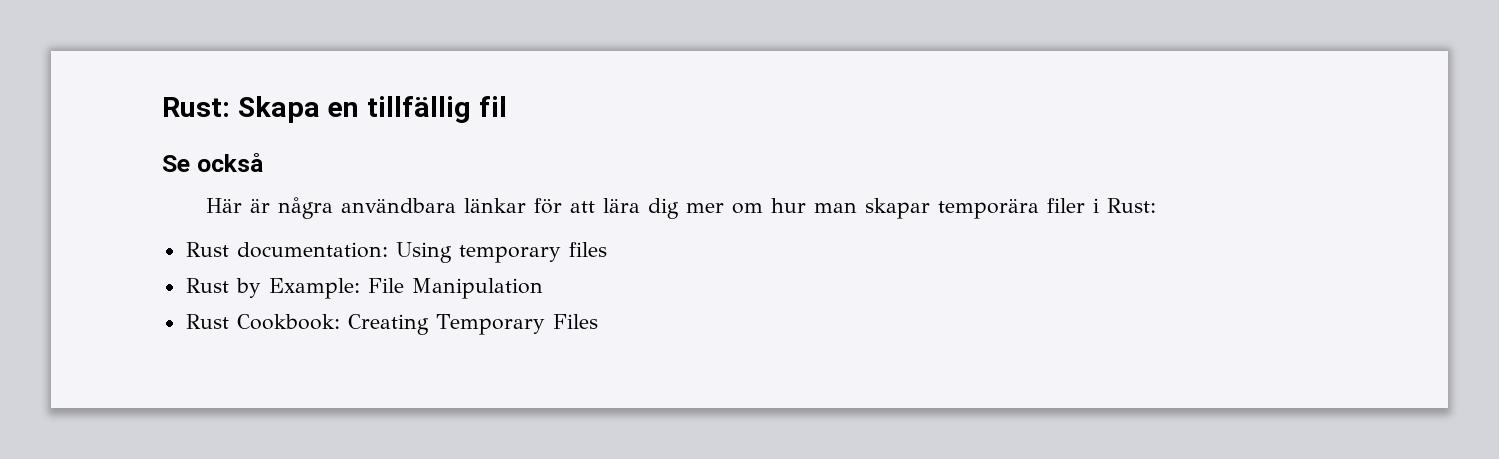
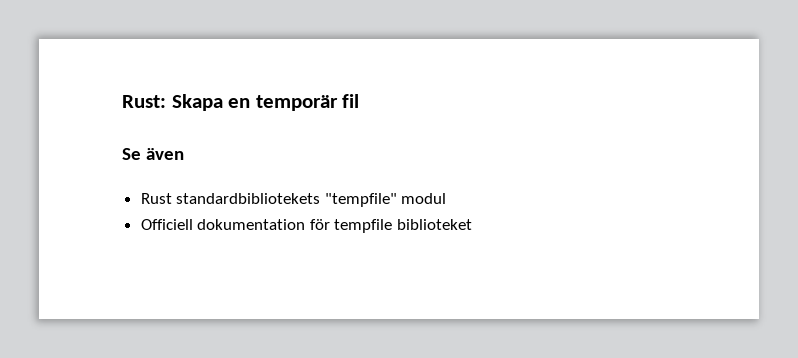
- Rust: Skapa en tillfällig fil
+ Rust: Skapa en temporär fil
- Se också
- Här är några användbara länkar för att lära dig mer om hur man skapar temporära filer i Rust:
- Rust documentation: Using temporary files
- Rust by Example: File Manipulation
- Rust Cookbook: Creating Temporary Files
+ Se även
+ Rust standardbibliotekets "tempfile" modul
+ Officiell dokumentation för tempfile biblioteket

